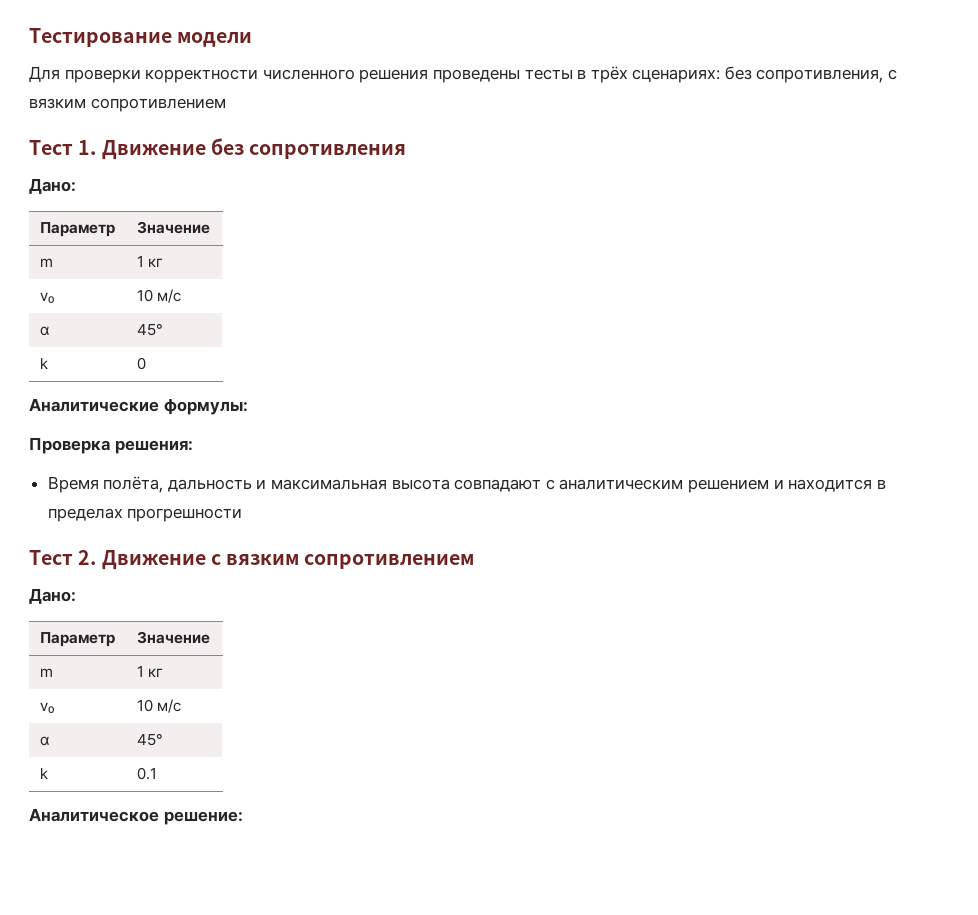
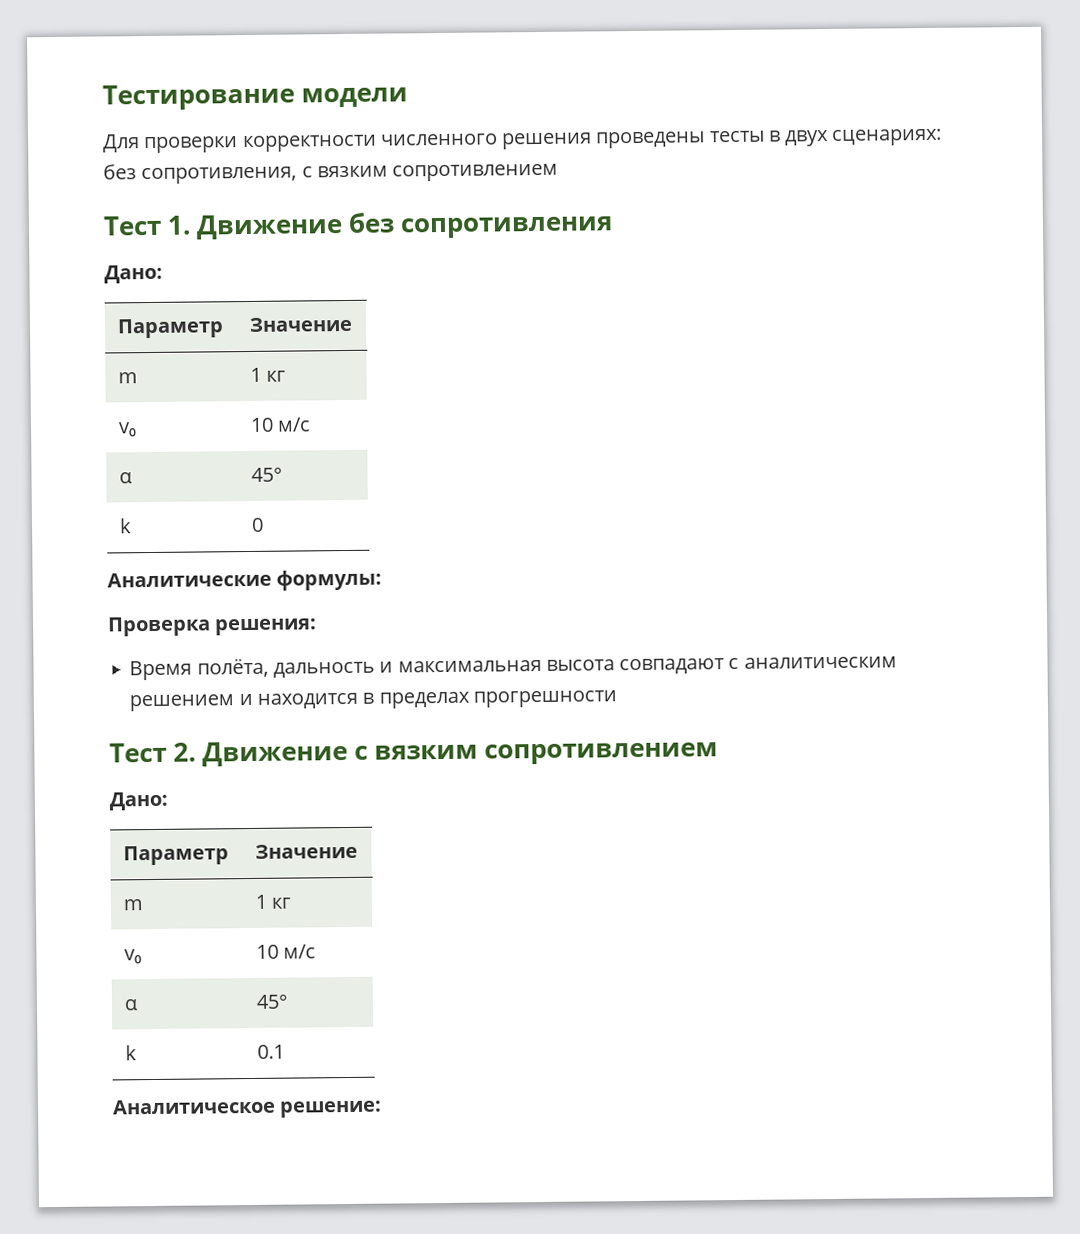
- Для проверки корректности численного решения проведены тесты в трёх сценариях: без сопротивления, с вязким сопротивлением
+ Для проверки корректности численного решения проведены тесты в двух сценариях: без сопротивления, с вязким сопротивлением

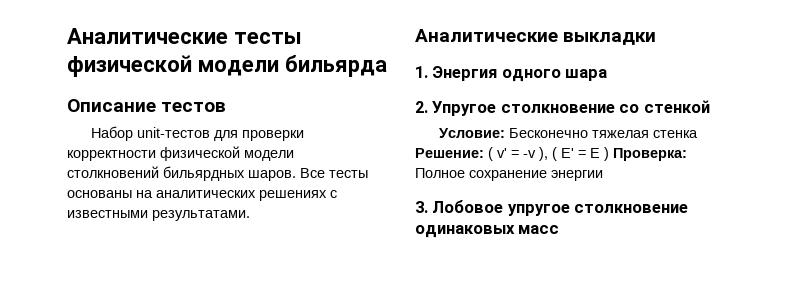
- Тестирование модели
- Для проверки корректности численного решения проведены тесты в двух сценариях: без сопротивления, с вязким сопротивлением
- Тест 1. Движение без сопротивления
- Дано:
- Параметр | Значение
- m | 1 кг
- v₀ | 10 м/с
- α | 45°
- k | 0
- Аналитические формулы:
- Проверка решения:
- Время полёта, дальность и максимальная высота совпадают с аналитическим решением и находится в пределах прогрешности
- Тест 2. Движение с вязким сопротивлением
- Дано:
- Параметр | Значение
- m | 1 кг
- v₀ | 10 м/с
- α | 45°
- k | 0.1
- Аналитическое решение:
+ Аналитические тесты физической модели бильярда
+ Описание тестов
+ Набор unit-тестов для проверки корректности физической модели столкновений бильярдных шаров. Все тесты основаны на аналитических решениях с известными результатами.
+ Аналитические выкладки
+ 1. Энергия одного шара
+ 2. Упругое столкновение со стенкой
+ Условие: Бесконечно тяжелая стенка Решение: ( v' = -v ), ( E' = E ) Проверка: Полное сохранение энергии
+ 3. Лобовое упругое столкновение одинаковых масс

